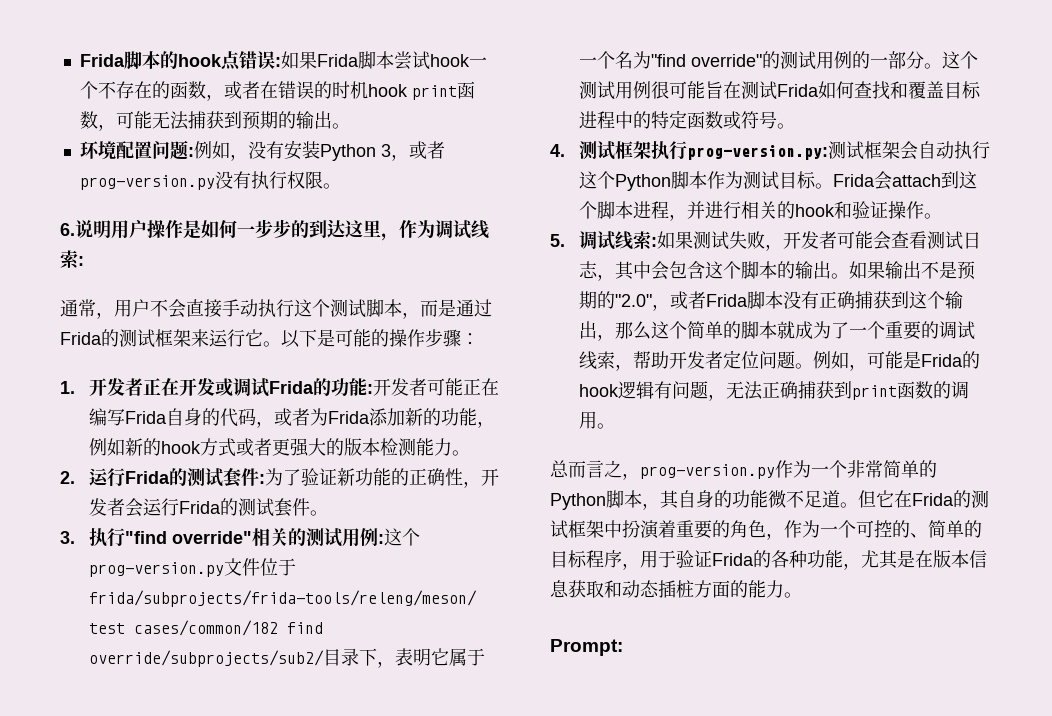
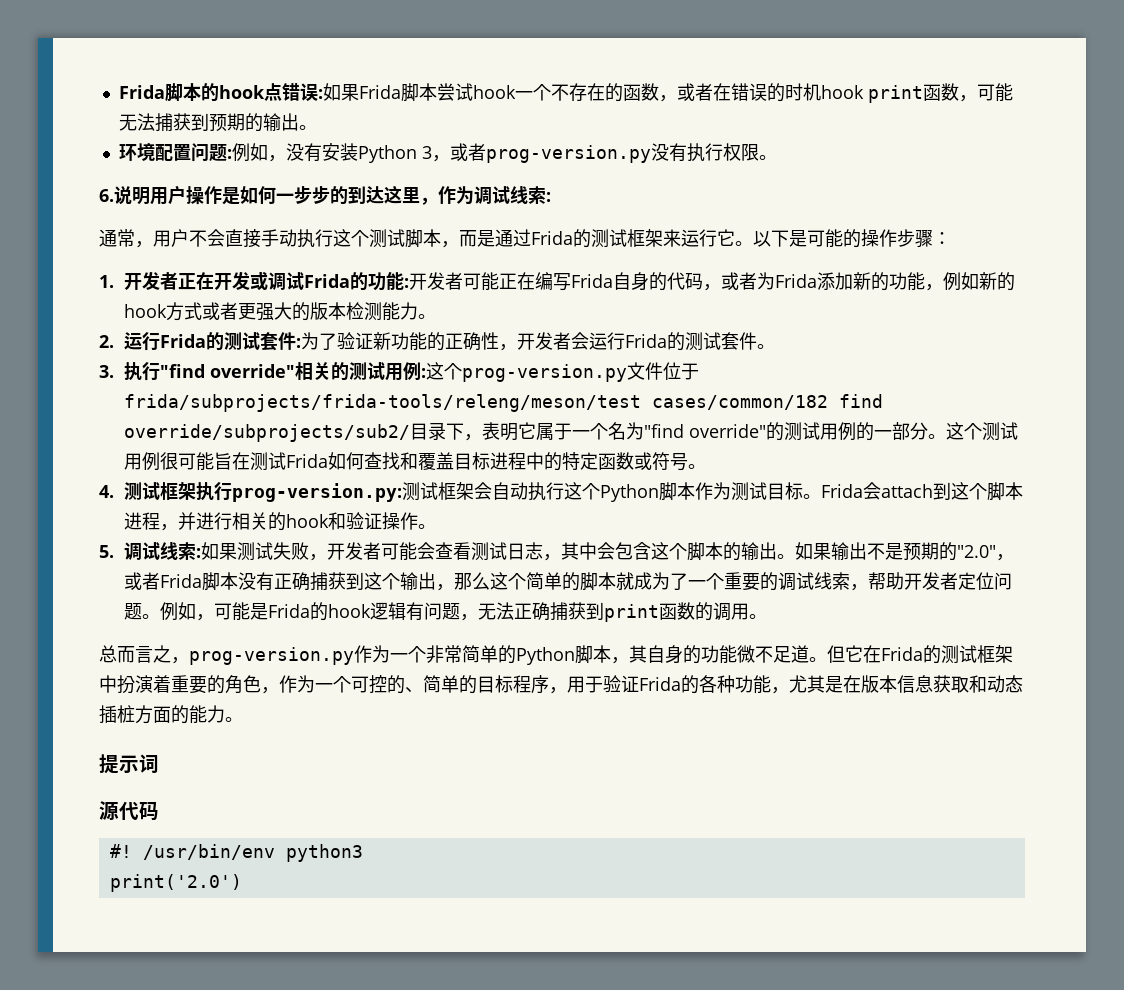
- Prompt:
+ 提示词
+ 源代码
+ #! /usr/bin/env python3
+ print('2.0')

